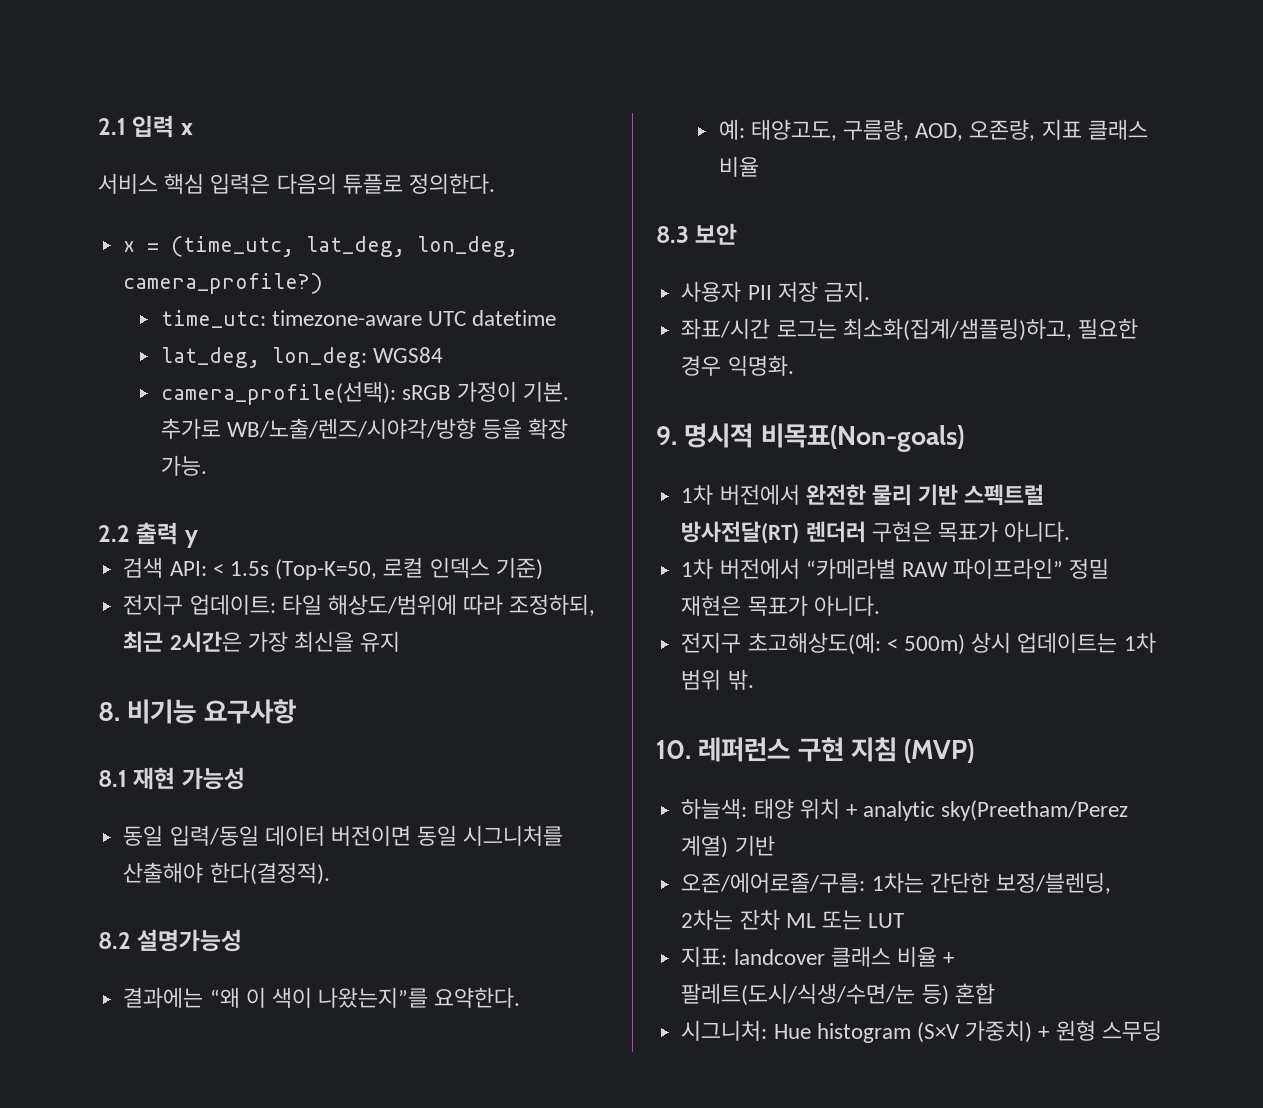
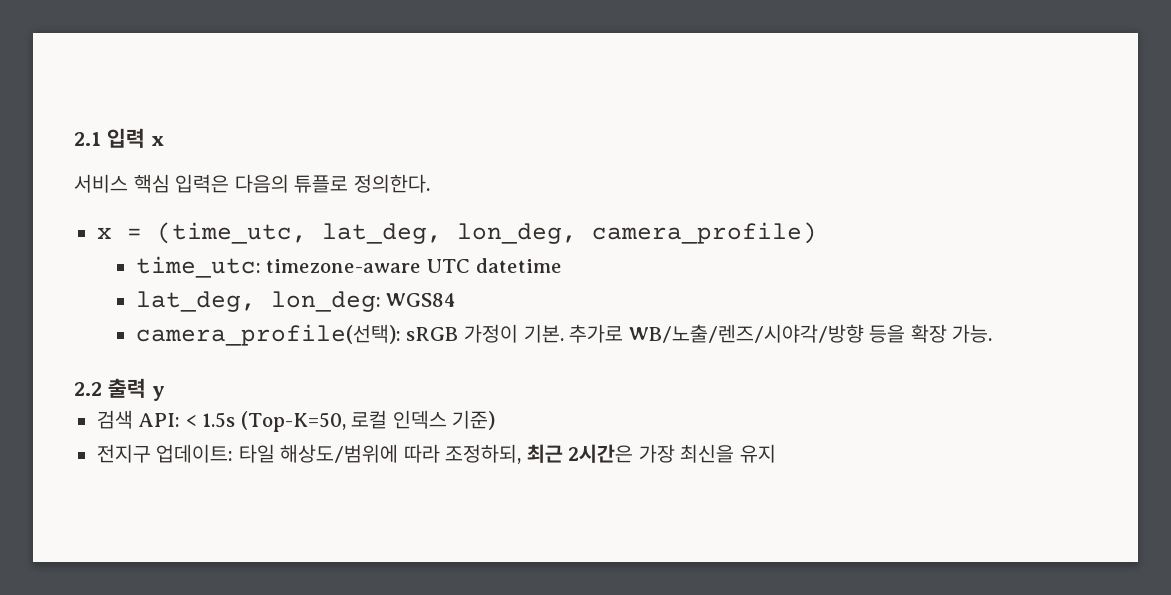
- x = (time_utc, lat_deg, lon_deg, camera_profile?)
+ x = (time_utc, lat_deg, lon_deg, camera_profile)
- 8. 비기능 요구사항
- 8.1 재현 가능성
- 동일 입력/동일 데이터 버전이면 동일 시그니처를 산출해야 한다(결정적).
- 8.2 설명가능성
- 결과에는 “왜 이 색이 나왔는지”를 요약한다.
- 예: 태양고도, 구름량, AOD, 오존량, 지표 클래스 비율
- 8.3 보안
- 사용자 PII 저장 금지.
- 좌표/시간 로그는 최소화(집계/샘플링)하고, 필요한 경우 익명화.
- 9. 명시적 비목표(Non-goals)
- 1차 버전에서 완전한 물리 기반 스펙트럴 방사전달(RT) 렌더러 구현은 목표가 아니다.
- 1차 버전에서 “카메라별 RAW 파이프라인” 정밀 재현은 목표가 아니다.
- 전지구 초고해상도(예: < 500m) 상시 업데이트는 1차 범위 밖.
- 10. 레퍼런스 구현 지침 (MVP)
- 하늘색: 태양 위치 + analytic sky(Preetham/Perez 계열) 기반
- 오존/에어로졸/구름: 1차는 간단한 보정/블렌딩, 2차는 잔차 ML 또는 LUT
- 지표: landcover 클래스 비율 + 팔레트(도시/식생/수면/눈 등) 혼합
- 시그니처: Hue histogram (S×V 가중치) + 원형 스무딩

